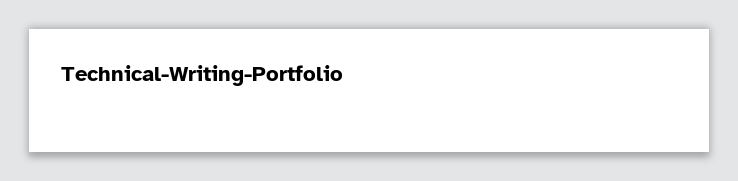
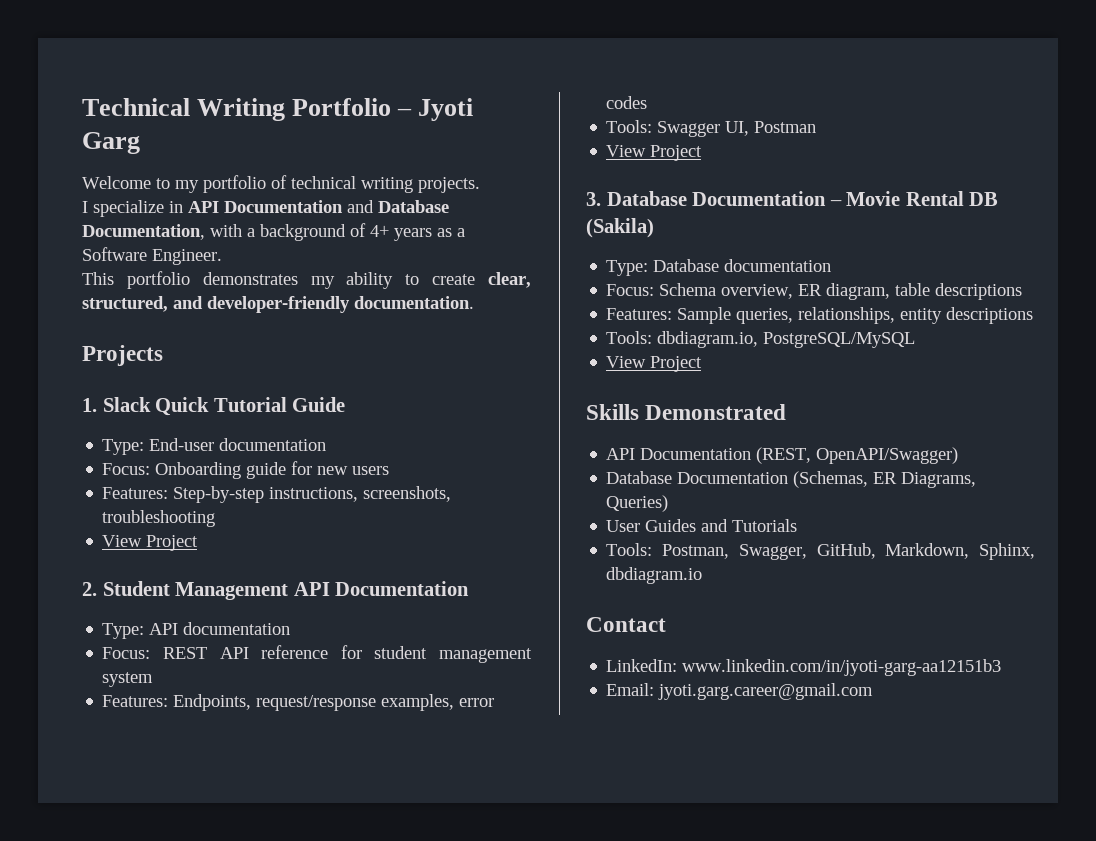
- Technical-Writing-Portfolio
+ Technical Writing Portfolio – Jyoti Garg
+ Welcome to my portfolio of technical writing projects.
+ I specialize in API Documentation and Database Documentation, with a background of 4+ years as a Software Engineer.
+ This portfolio demonstrates my ability to create clear, structured, and developer-friendly documentation.
+ Projects
+ 1. Slack Quick Tutorial Guide
+ Type: End-user documentation
+ Focus: Onboarding guide for new users
+ Features: Step-by-step instructions, screenshots, troubleshooting
+ View Project
+ 2. Student Management API Documentation
+ Type: API documentation
+ Focus: REST API reference for student management system
+ Features: Endpoints, request/response examples, error codes
+ Tools: Swagger UI, Postman
+ View Project
+ 3. Database Documentation – Movie Rental DB (Sakila)
+ Type: Database documentation
+ Focus: Schema overview, ER diagram, table descriptions
+ Features: Sample queries, relationships, entity descriptions
+ Tools: dbdiagram.io, PostgreSQL/MySQL
+ View Project
+ Skills Demonstrated
+ API Documentation (REST, OpenAPI/Swagger)
+ Database Documentation (Schemas, ER Diagrams, Queries)
+ User Guides and Tutorials
+ Tools: Postman, Swagger, GitHub, Markdown, Sphinx, dbdiagram.io
+ Contact
+ LinkedIn: www.linkedin.com/in/jyoti-garg-aa12151b3
+ Email: jyoti.garg.career@gmail.com

